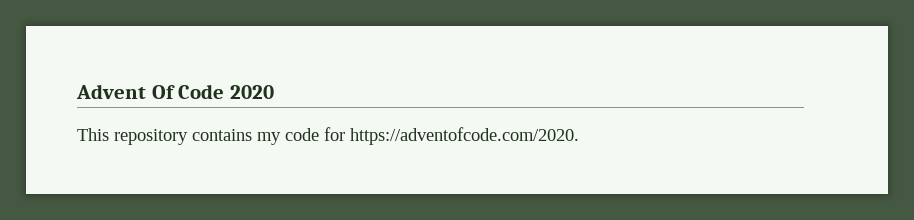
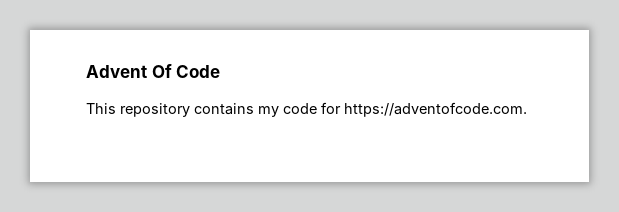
- Advent Of Code 2020
+ Advent Of Code
- This repository contains my code for https://adventofcode.com/2020.
+ This repository contains my code for https://adventofcode.com.

